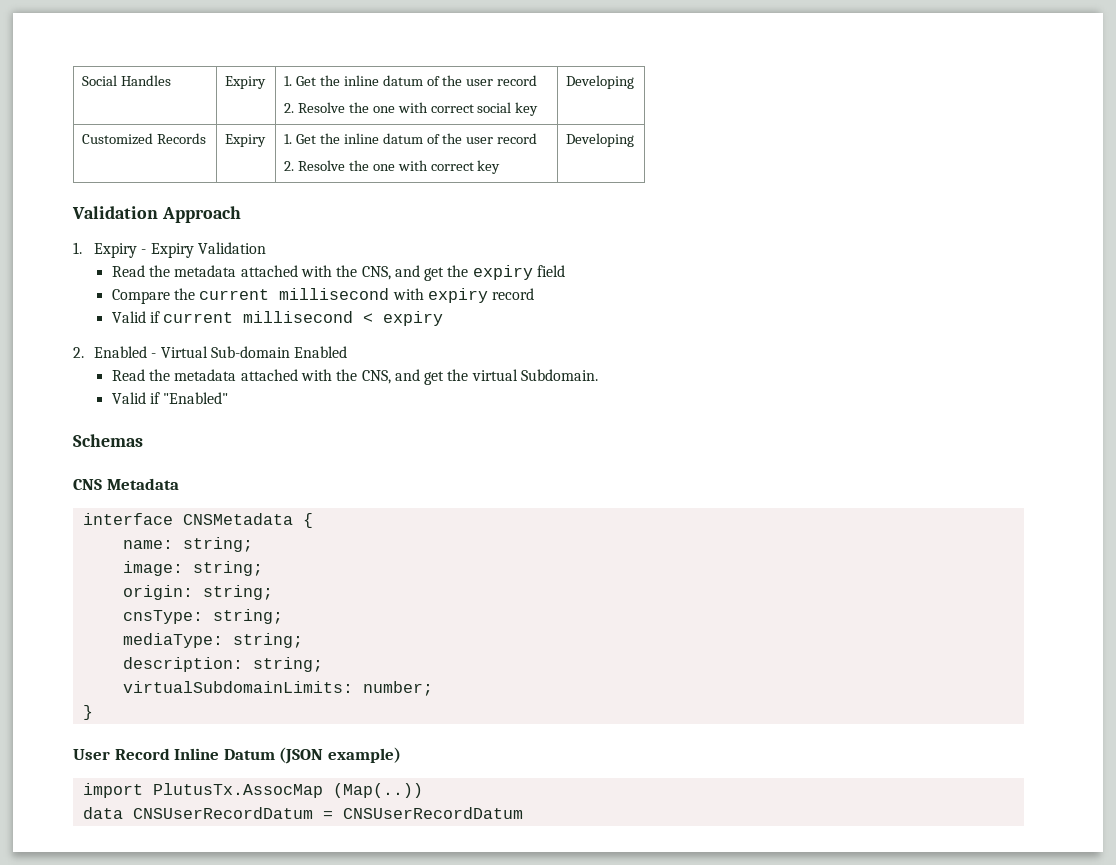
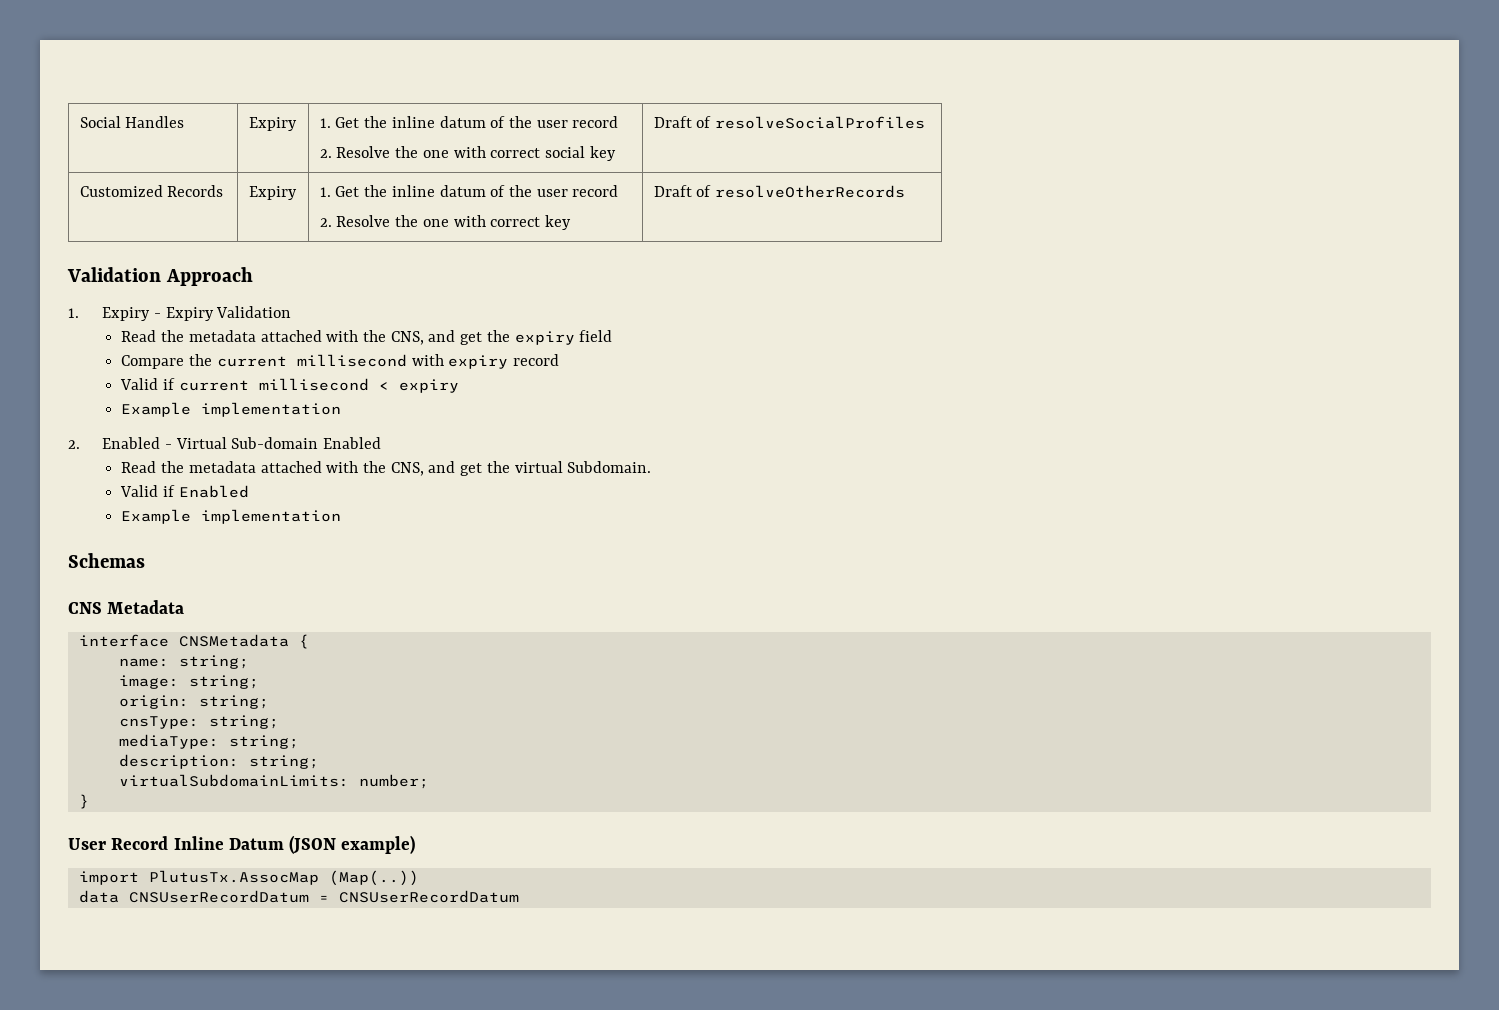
  Social Handles | Expiry | 1. Get the inline datum of the user record
- 2. Resolve the one with correct social key | Developing
+ 2. Resolve the one with correct social key | Draft of resolveSocialProfiles
  Customized Records | Expiry | 1. Get the inline datum of the user record
- 2. Resolve the one with correct key | Developing
+ 2. Resolve the one with correct key | Draft of resolveOtherRecords
  Valid if current millisecond < expiry
+ Example implementation
- Valid if "Enabled"
+ Valid if Enabled
+ Example implementation

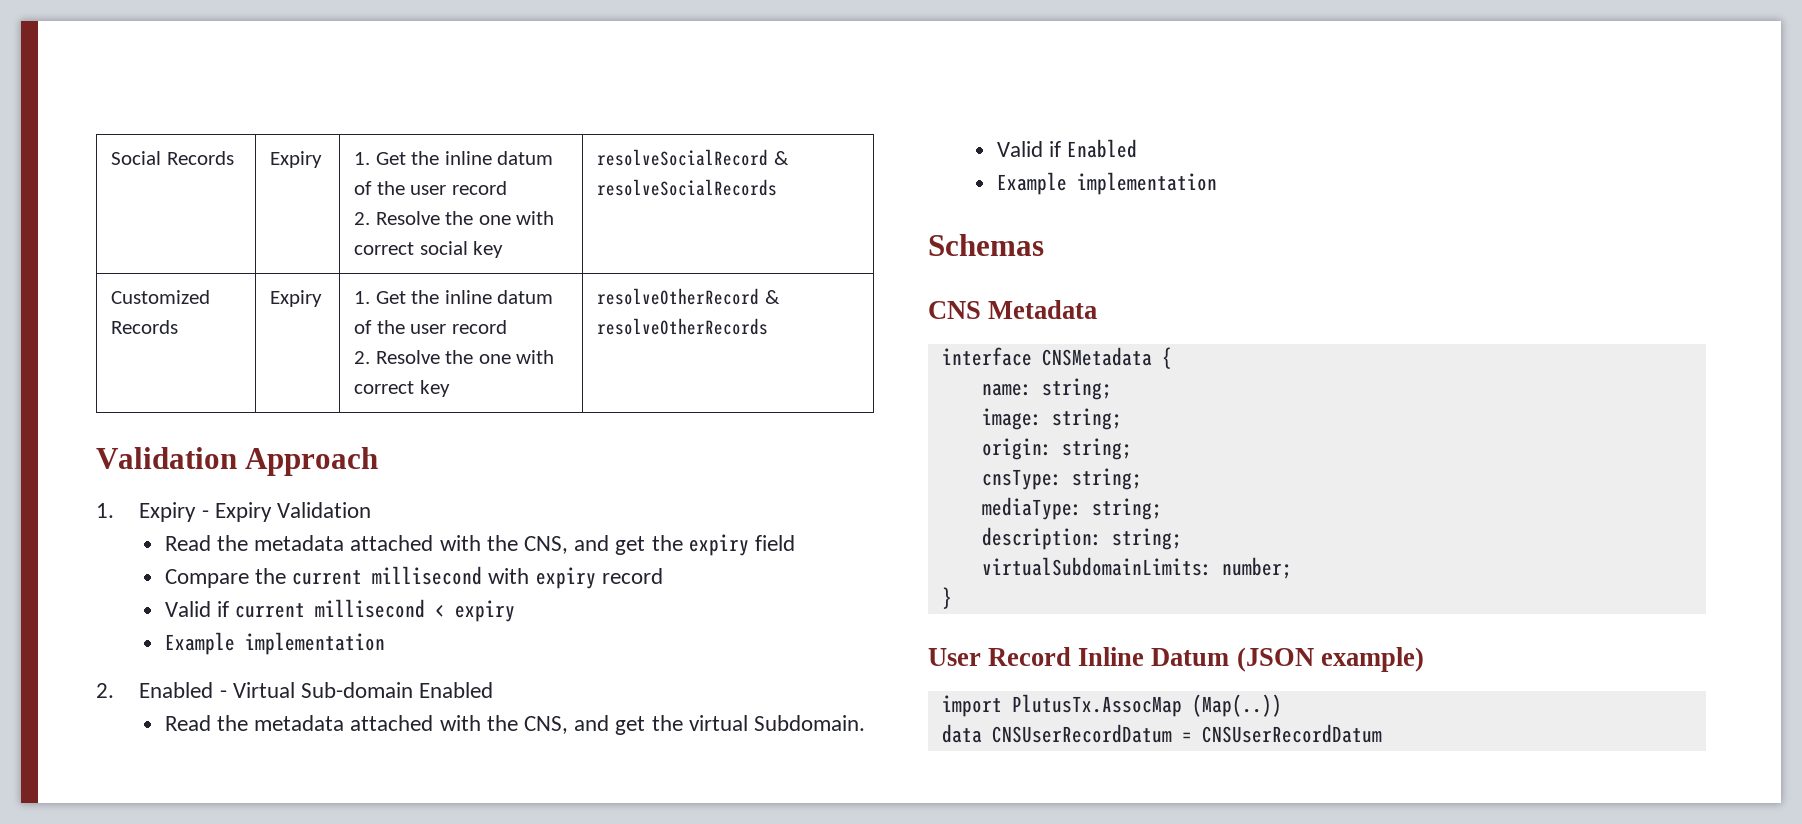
- Social Handles | Expiry | 1. Get the inline datum of the user record
- 2. Resolve the one with correct social key | Draft of resolveSocialProfiles
+ Social Records | Expiry | 1. Get the inline datum of the user record
+ 2. Resolve the one with correct social key | resolveSocialRecord & resolveSocialRecords
  Customized Records | Expiry | 1. Get the inline datum of the user record
- 2. Resolve the one with correct key | Draft of resolveOtherRecords
+ 2. Resolve the one with correct key | resolveOtherRecord & resolveOtherRecords

